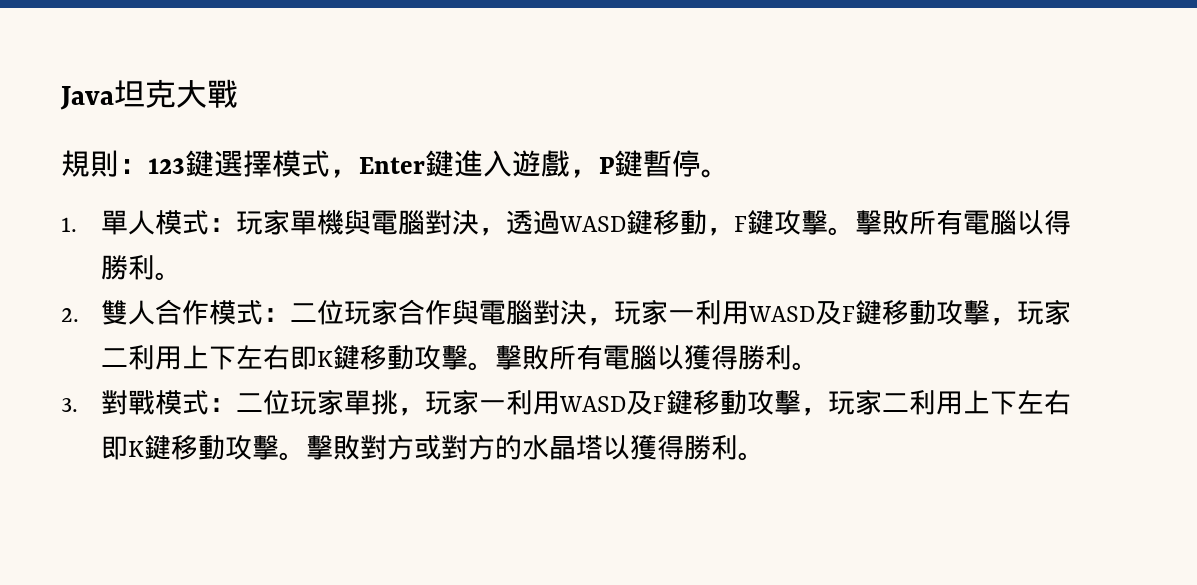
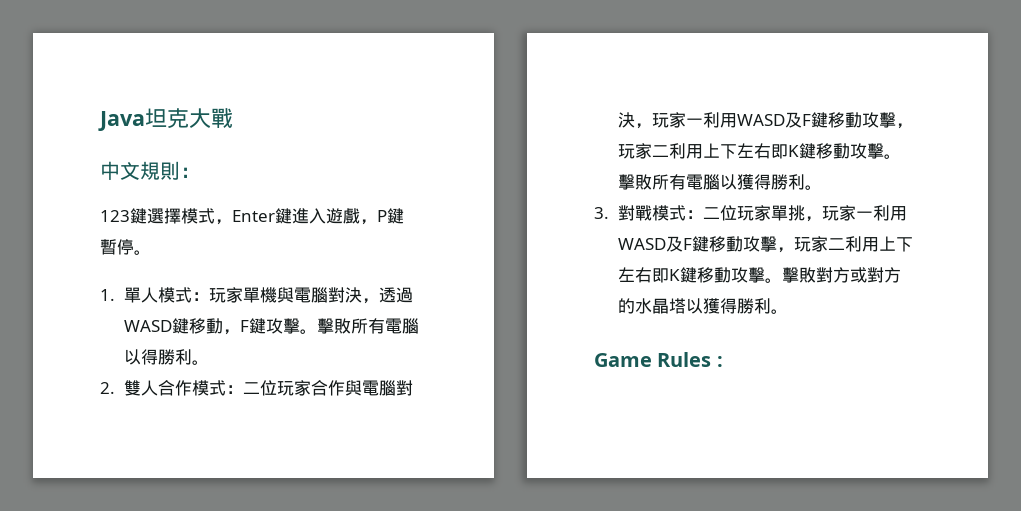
- 規則：123鍵選擇模式，Enter鍵進入遊戲，P鍵暫停。
+ 中文規則：
+ 123鍵選擇模式，Enter鍵進入遊戲，P鍵暫停。
+ Game Rules :

